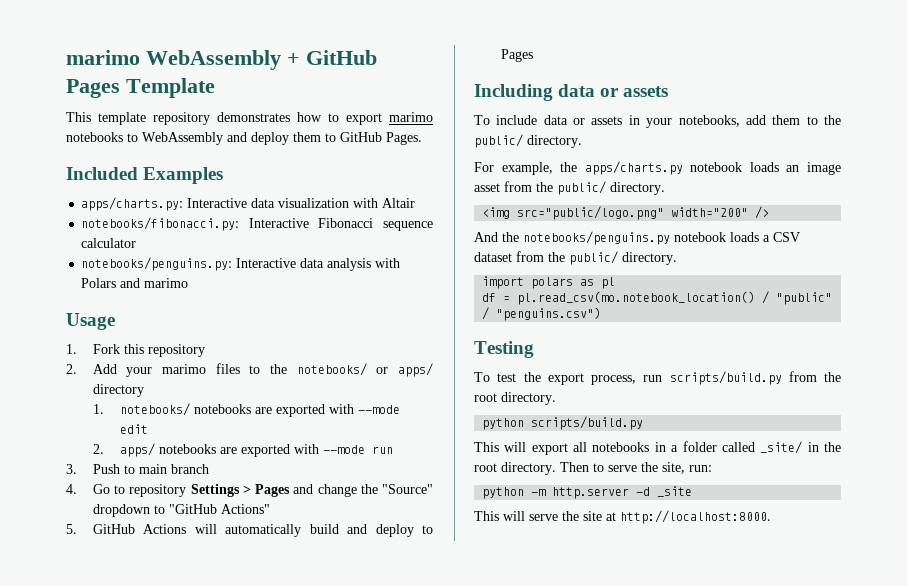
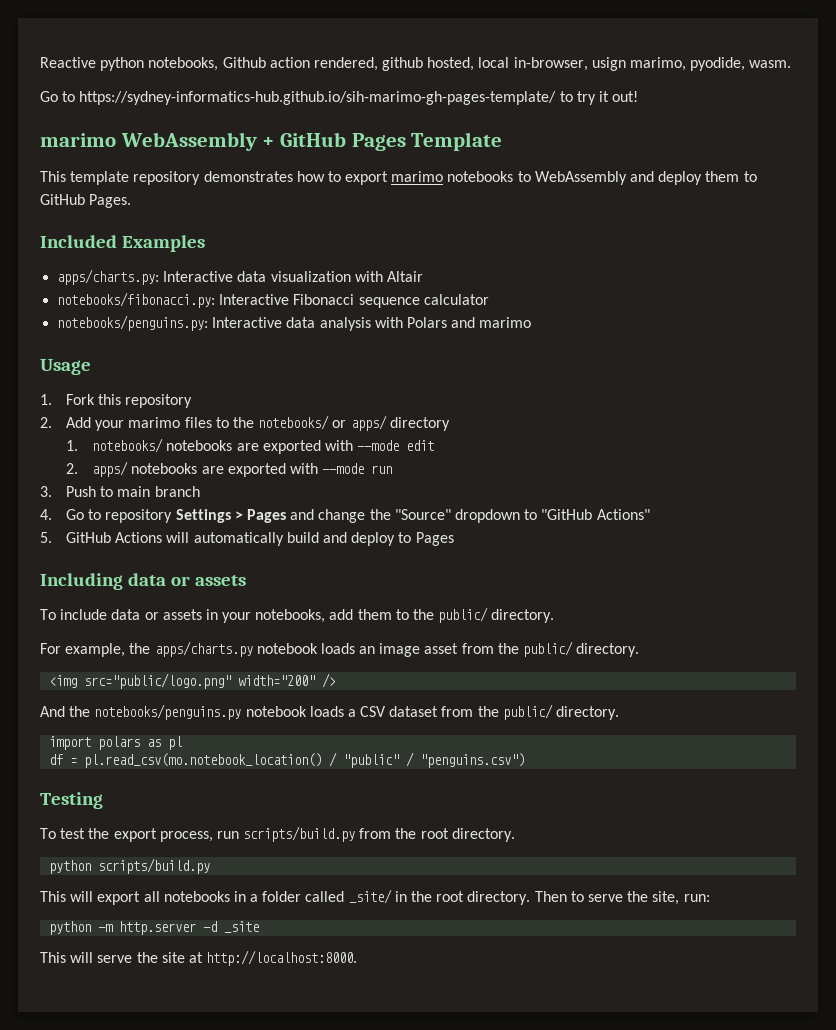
+ Reactive python notebooks, Github action rendered, github hosted, local in-browser, usign marimo, pyodide, wasm.
+ Go to https://sydney-informatics-hub.github.io/sih-marimo-gh-pages-template/ to try it out!

